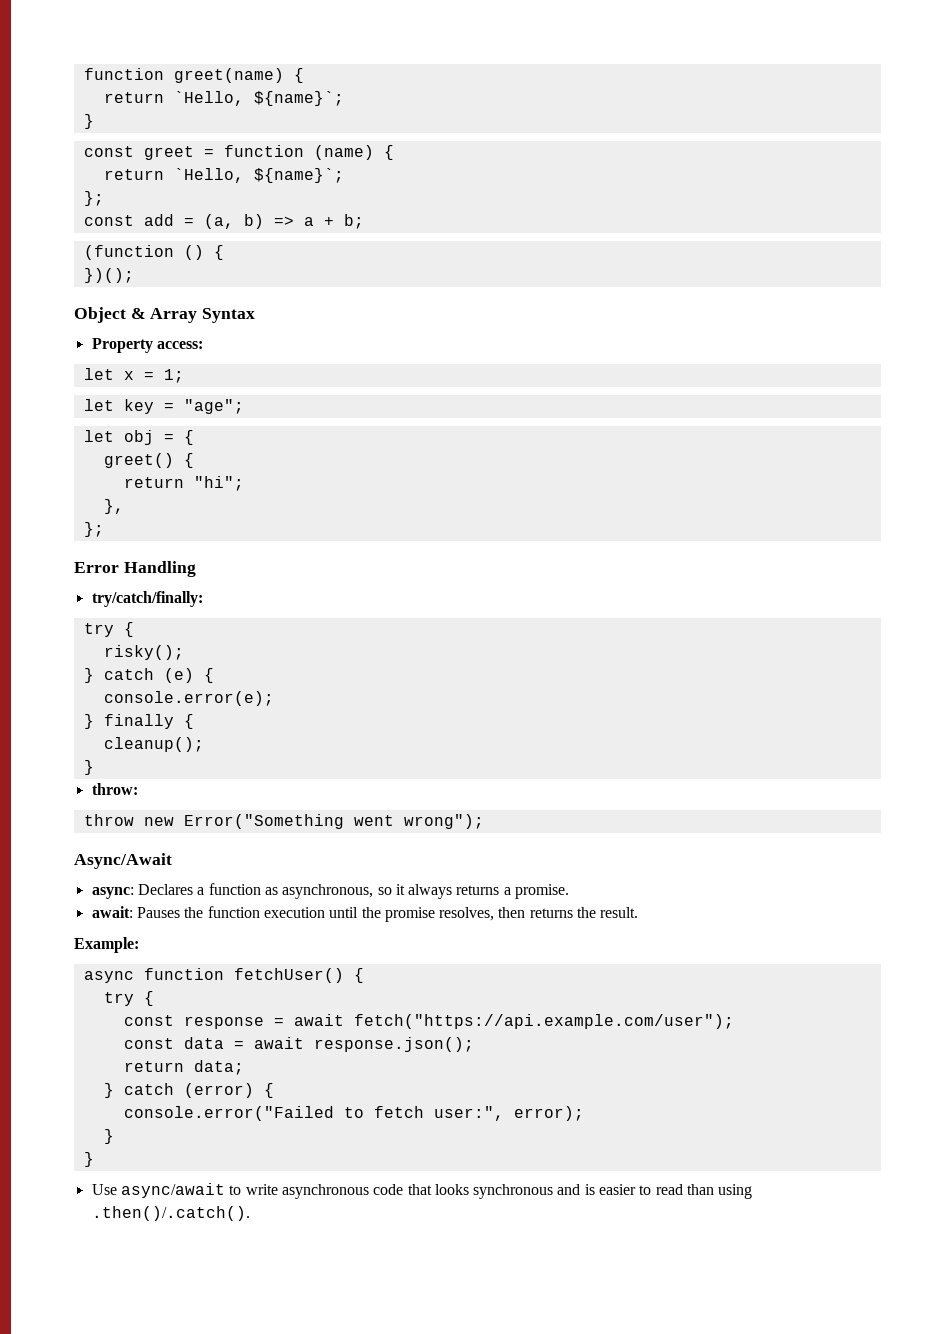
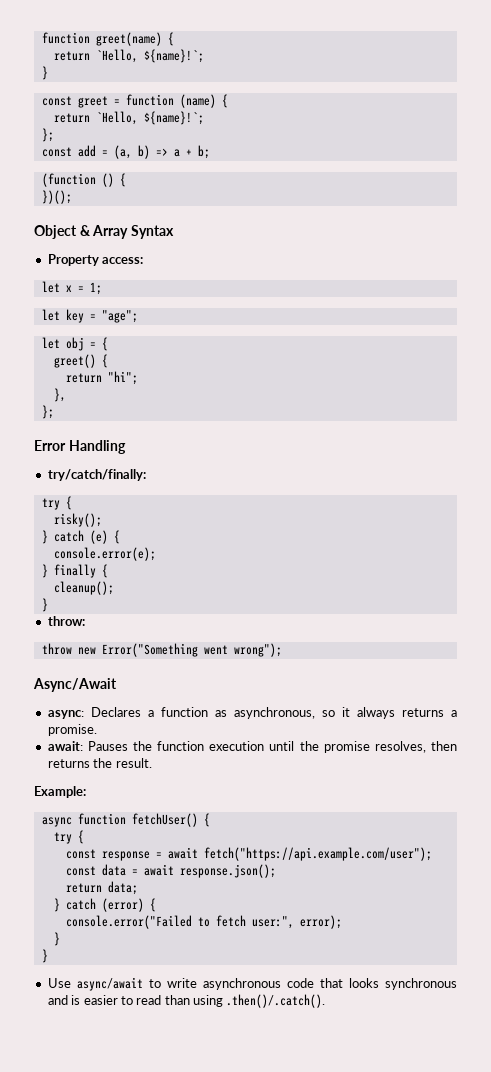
  function greet(name) {
- return `Hello, ${name}`;
+ return `Hello, ${name}!`;
  const greet = function (name) {
- return `Hello, ${name}`;
+ return `Hello, ${name}!`;

